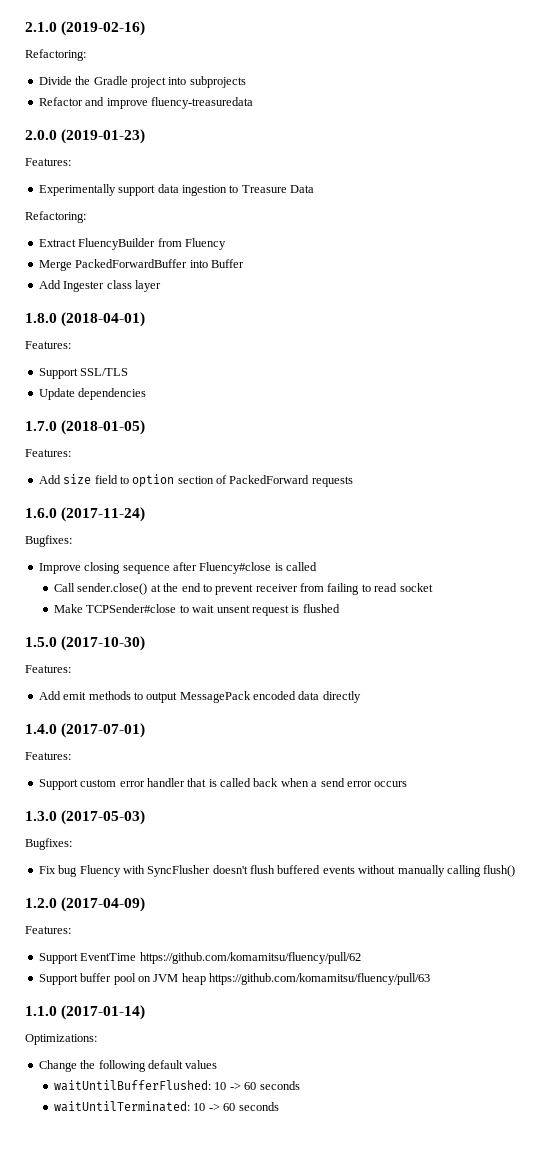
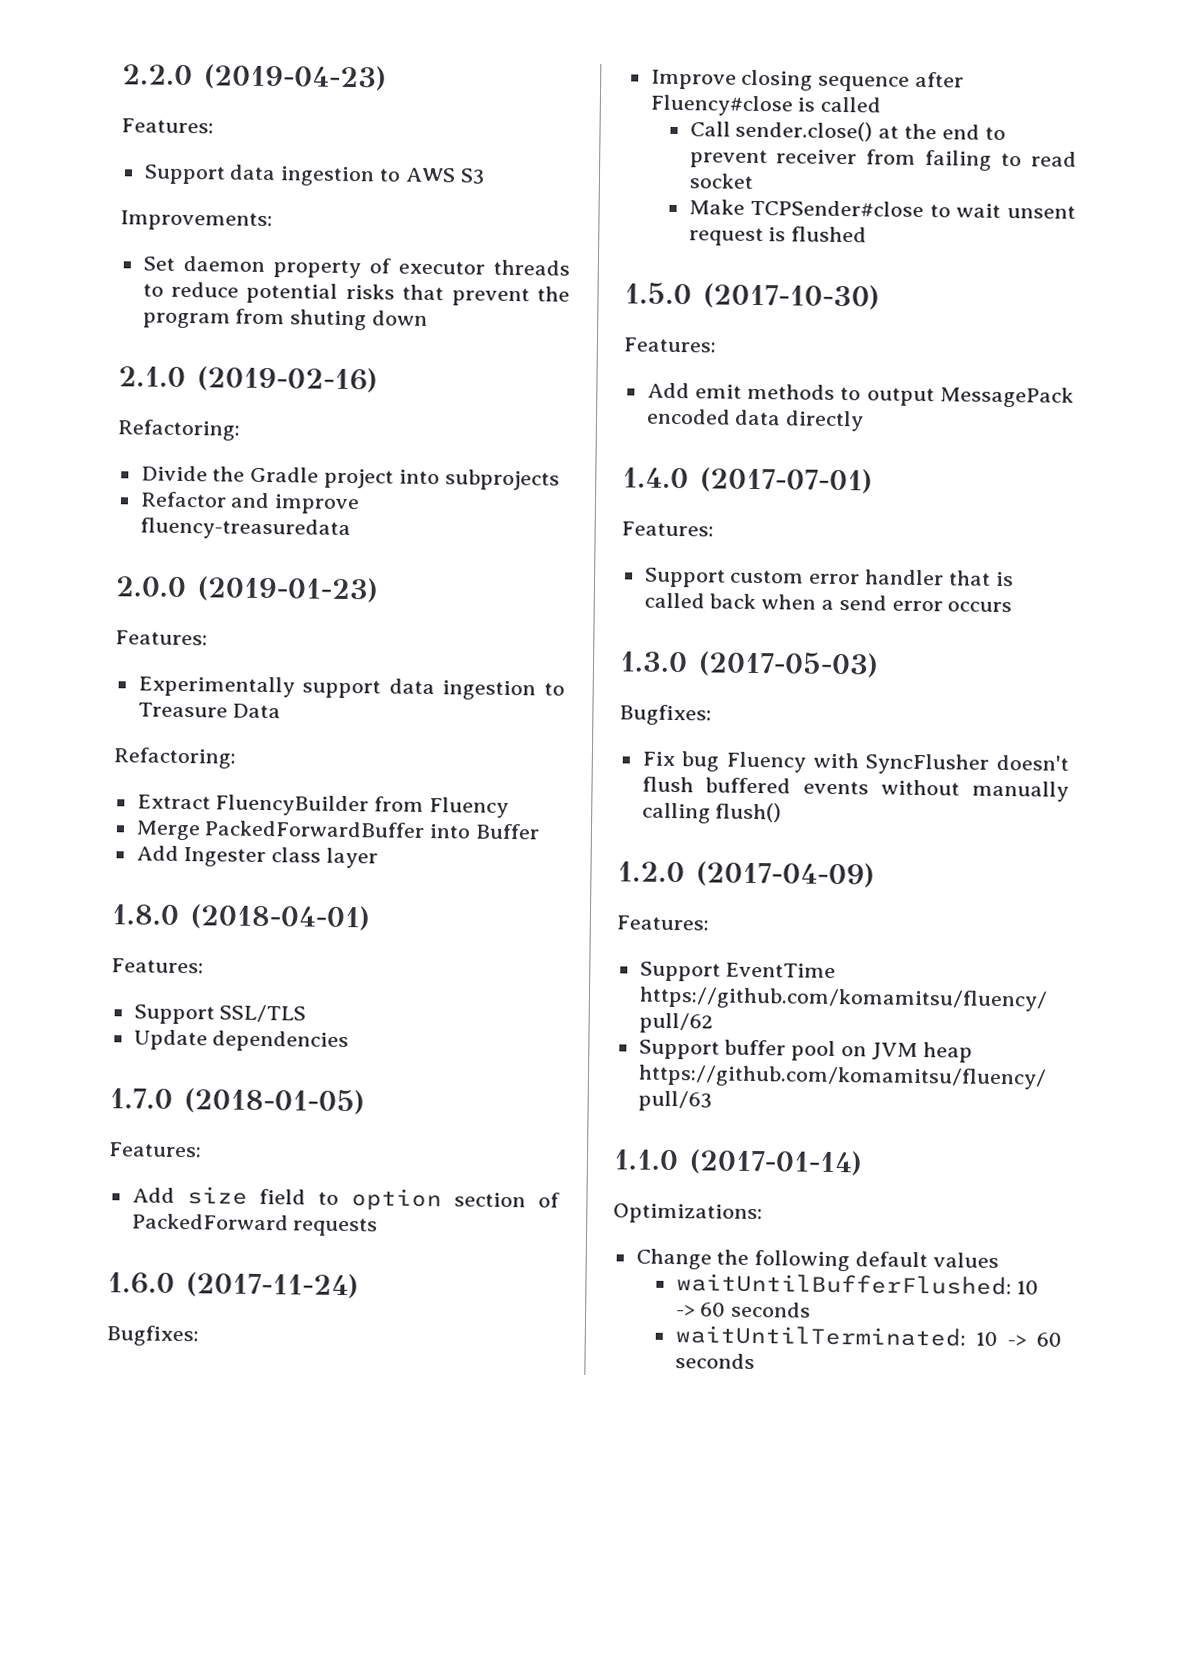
+ 2.2.0 (2019-04-23)
+ Features:
+ Support data ingestion to AWS S3
+ Improvements:
+ Set daemon property of executor threads to reduce potential risks that prevent the program from shuting down

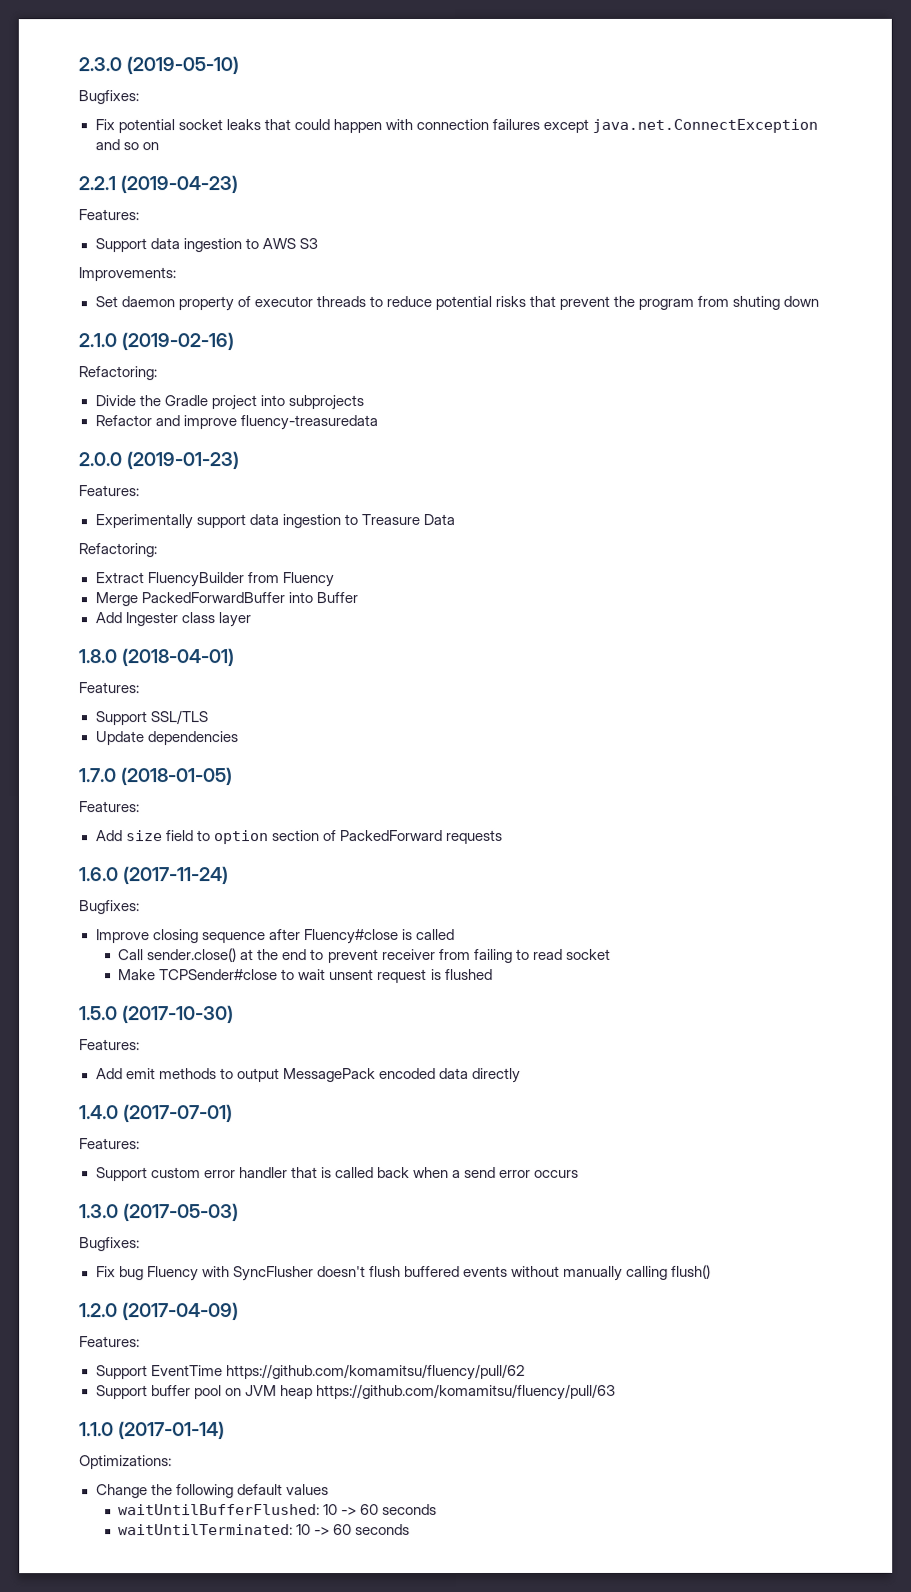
- 2.2.0 (2019-04-23)
+ 2.3.0 (2019-05-10)
+ Bugfixes:
+ Fix potential socket leaks that could happen with connection failures except java.net.ConnectException and so on
+ 2.2.1 (2019-04-23)

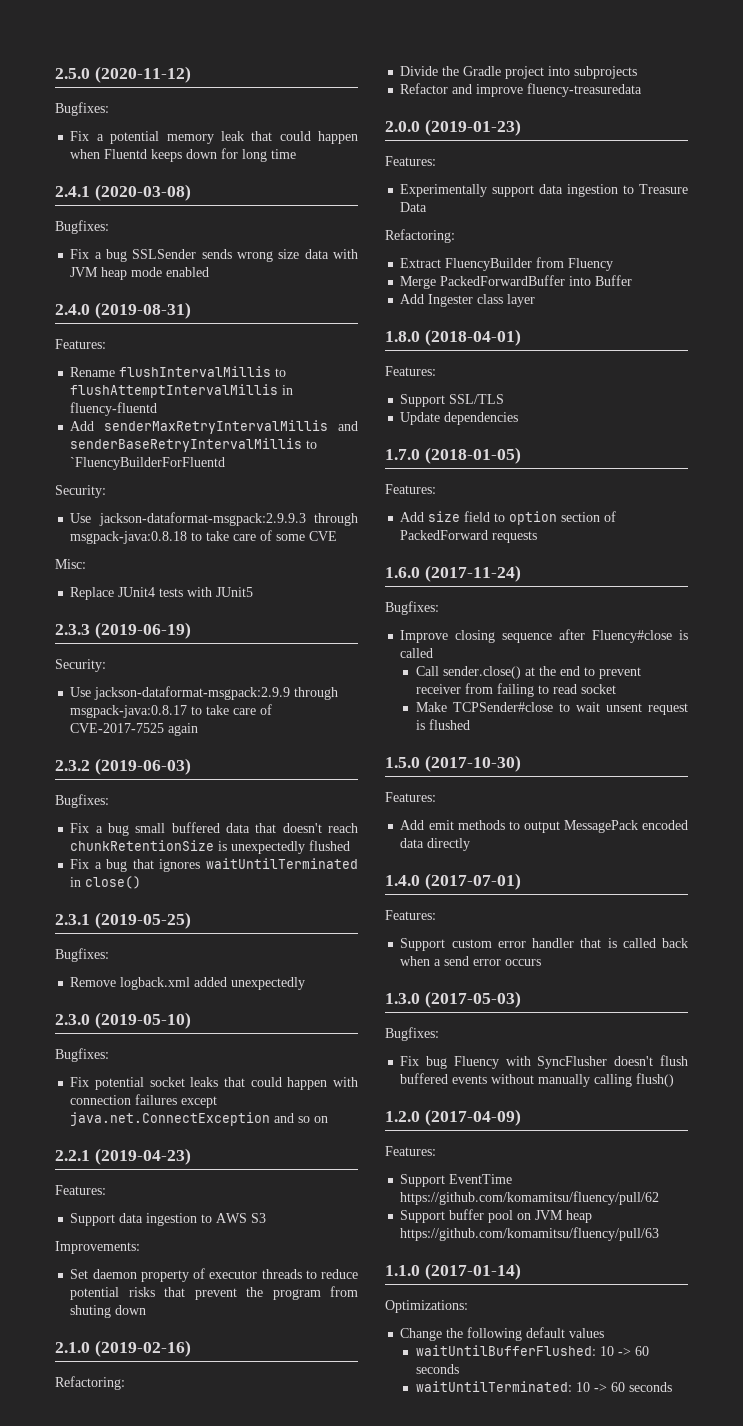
+ 2.5.0 (2020-11-12)
+ Bugfixes:
+ Fix a potential memory leak that could happen when Fluentd keeps down for long time
+ 2.4.1 (2020-03-08)
+ Bugfixes:
+ Fix a bug SSLSender sends wrong size data with JVM heap mode enabled
+ 2.4.0 (2019-08-31)
+ Features:
+ Rename flushIntervalMillis to flushAttemptIntervalMillis in fluency-fluentd
+ Add senderMaxRetryIntervalMillis and senderBaseRetryIntervalMillis to `FluencyBuilderForFluentd
+ Security:
+ Use jackson-dataformat-msgpack:2.9.9.3 through msgpack-java:0.8.18 to take care of some CVE
+ Misc:
+ Replace JUnit4 tests with JUnit5
+ 2.3.3 (2019-06-19)
+ Security:
+ Use jackson-dataformat-msgpack:2.9.9 through msgpack-java:0.8.17 to take care of CVE-2017-7525 again
+ 2.3.2 (2019-06-03)
+ Bugfixes:
+ Fix a bug small buffered data that doesn't reach chunkRetentionSize is unexpectedly flushed
+ Fix a bug that ignores waitUntilTerminated in close()
+ 2.3.1 (2019-05-25)
+ Bugfixes:
+ Remove logback.xml added unexpectedly

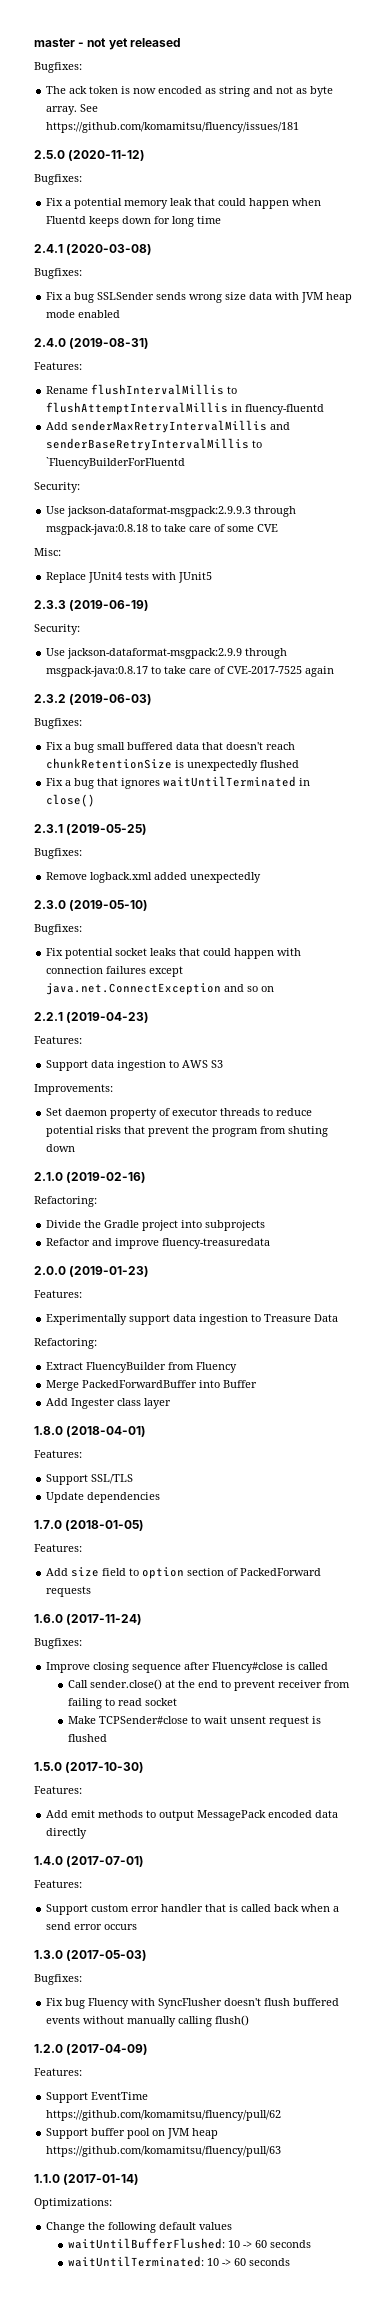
+ master - not yet released
+ Bugfixes:
+ The ack token is now encoded as string and not as byte array. See https://github.com/komamitsu/fluency/issues/181

